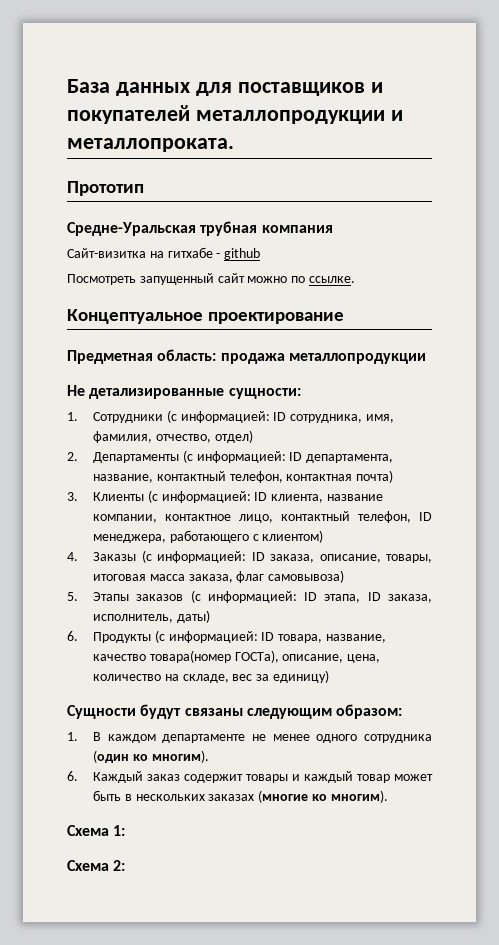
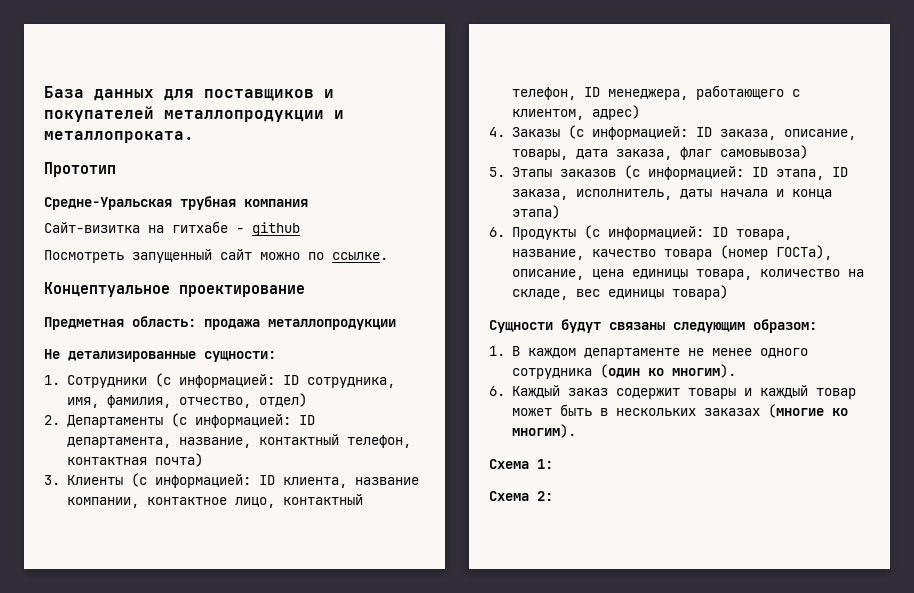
- 3. Клиенты (с информацией: ID клиента, название компании, контактное лицо, контактный телефон, ID менеджера, работающего с клиентом)
+ 3. Клиенты (с информацией: ID клиента, название компании, контактное лицо, контактный телефон, ID менеджера, работающего с клиентом, адрес)
- 4. Заказы (с информацией: ID заказа, описание, товары, итоговая масса заказа, флаг самовывоза)
+ 4. Заказы (с информацией: ID заказа, описание, товары, дата заказа, флаг самовывоза)
- 5. Этапы заказов (с информацией: ID этапа, ID заказа, исполнитель, даты)
+ 5. Этапы заказов (с информацией: ID этапа, ID заказа, исполнитель, даты начала и конца этапа)
- 6. Продукты (с информацией: ID товара, название, качество товара(номер ГОСТа), описание, цена, количество на складе, вес за единицу)
+ 6. Продукты (с информацией: ID товара, название, качество товара (номер ГОСТа), описание, цена единицы товара, количество на складе, вес единицы товара)

